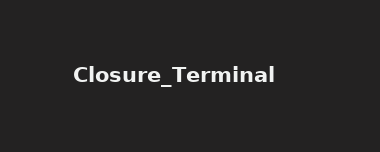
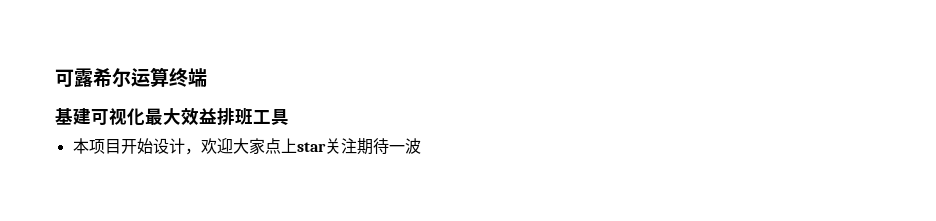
- Closure_Terminal
+ 可露希尔运算终端
+ 基建可视化最大效益排班工具
+ 本项目开始设计，欢迎大家点上star关注期待一波

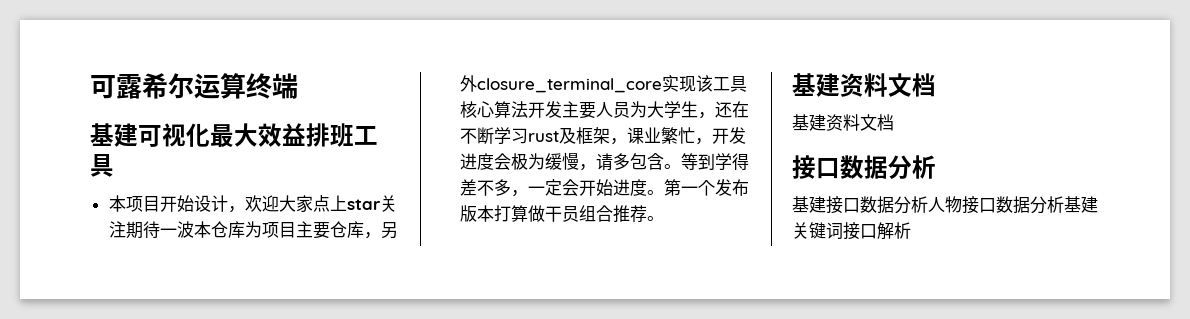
- 本项目开始设计，欢迎大家点上star关注期待一波
+ 本项目开始设计，欢迎大家点上star关注期待一波本仓库为项目主要仓库，另外closure_terminal_core实现该工具核心算法开发主要人员为大学生，还在不断学习rust及框架，课业繁忙，开发进度会极为缓慢，请多包含。等到学得差不多，一定会开始进度。第一个发布版本打算做干员组合推荐。
+ 基建资料文档
+ 基建资料文档
+ 接口数据分析
+ 基建接口数据分析人物接口数据分析基建关键词接口解析

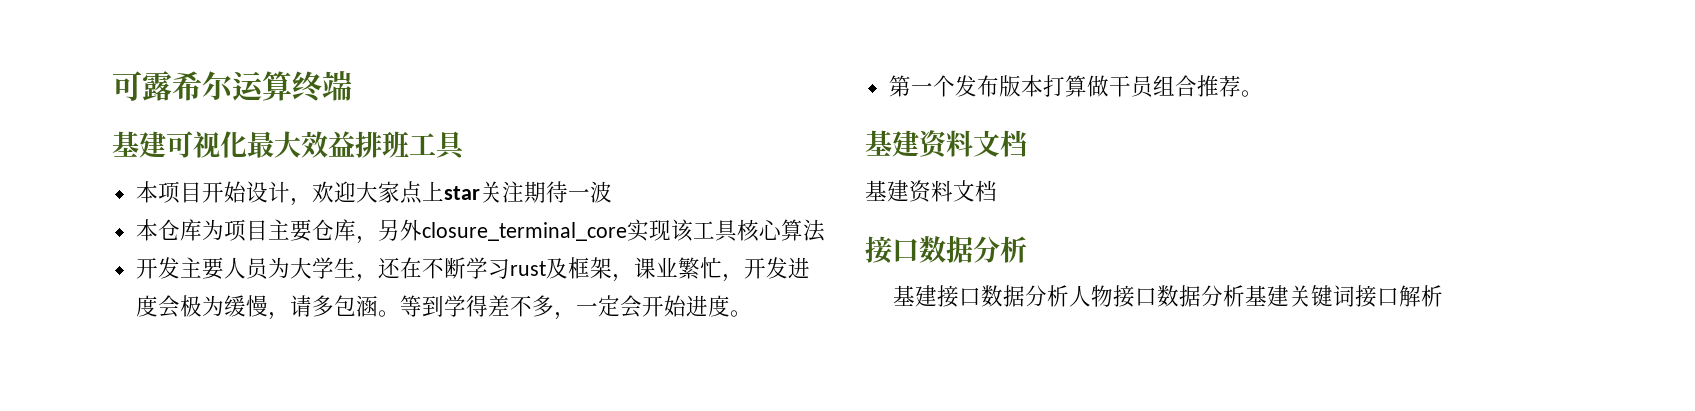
- 本项目开始设计，欢迎大家点上star关注期待一波本仓库为项目主要仓库，另外closure_terminal_core实现该工具核心算法开发主要人员为大学生，还在不断学习rust及框架，课业繁忙，开发进度会极为缓慢，请多包含。
+ 本项目开始设计，欢迎大家点上star关注期待一波
+ 本仓库为项目主要仓库，另外closure_terminal_core实现该工具核心算法
+ 开发主要人员为大学生，还在不断学习rust及框架，课业繁忙，开发进度会极为缓慢，请多包涵。
- 等到学得差不多，一定会开始进度。第一个发布版本打算做干员组合推荐。
+ 等到学得差不多，一定会开始进度。
+ 第一个发布版本打算做干员组合推荐。

